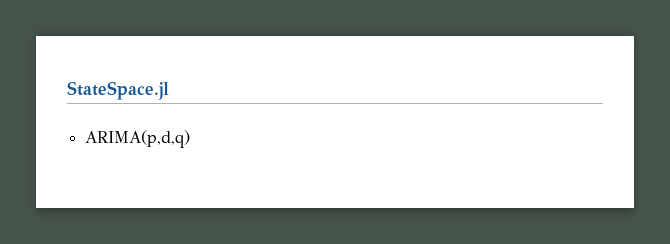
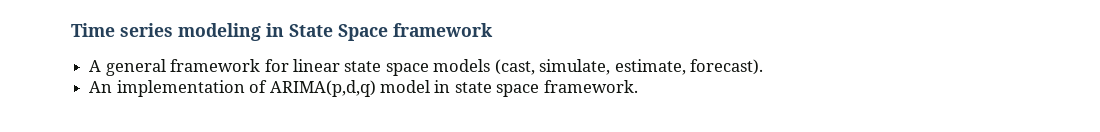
- StateSpace.jl
- ARIMA(p,d,q)
+ Time series modeling in State Space framework
+ A general framework for linear state space models (cast, simulate, estimate, forecast).
+ An implementation of ARIMA(p,d,q) model in state space framework.

